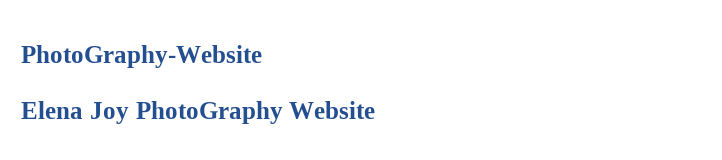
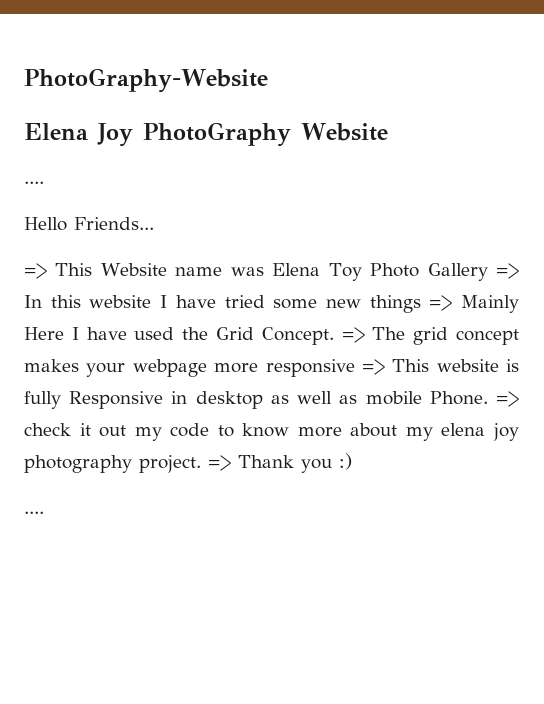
  Elena Joy PhotoGraphy Website
+ ....
+ Hello Friends...
+ => This Website name was Elena Toy Photo Gallery => In this website I have tried some new things => Mainly Here I have used the Grid Concept. => The grid concept makes your webpage more responsive => This website is fully Responsive in desktop as well as mobile Phone. => check it out my code to know more about my elena joy photography project. => Thank you :)
+ ....

